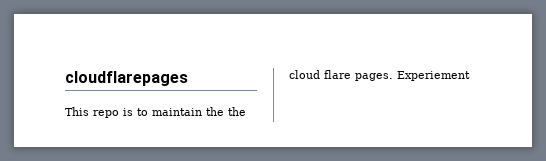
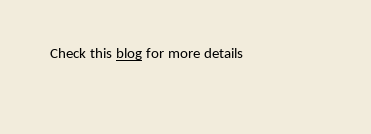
- cloudflarepages
- This repo is to maintain the the cloud flare pages. Experiement
+ Check this blog for more details

